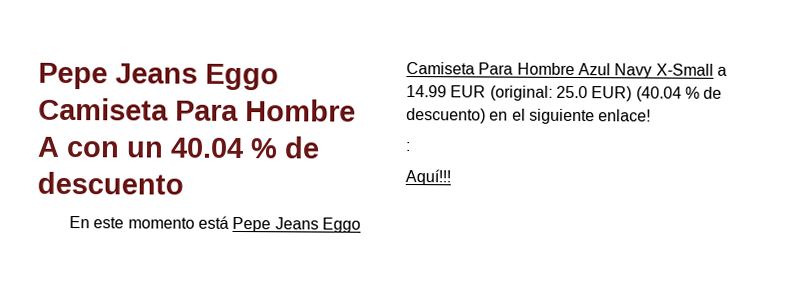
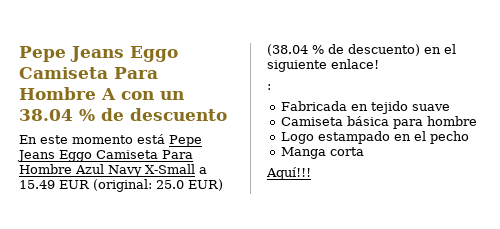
- Pepe Jeans Eggo Camiseta Para Hombre A con un 40.04 % de descuento
+ Pepe Jeans Eggo Camiseta Para Hombre A con un 38.04 % de descuento
- En este momento está Pepe Jeans Eggo Camiseta Para Hombre Azul Navy X-Small a 14.99 EUR (original: 25.0 EUR) (40.04 % de descuento) en el siguiente enlace!
+ En este momento está Pepe Jeans Eggo Camiseta Para Hombre Azul Navy X-Small a 15.49 EUR (original: 25.0 EUR) (38.04 % de descuento) en el siguiente enlace!
+ Fabricada en tejido suave
+ Camiseta básica para hombre
+ Logo estampado en el pecho
+ Manga corta

